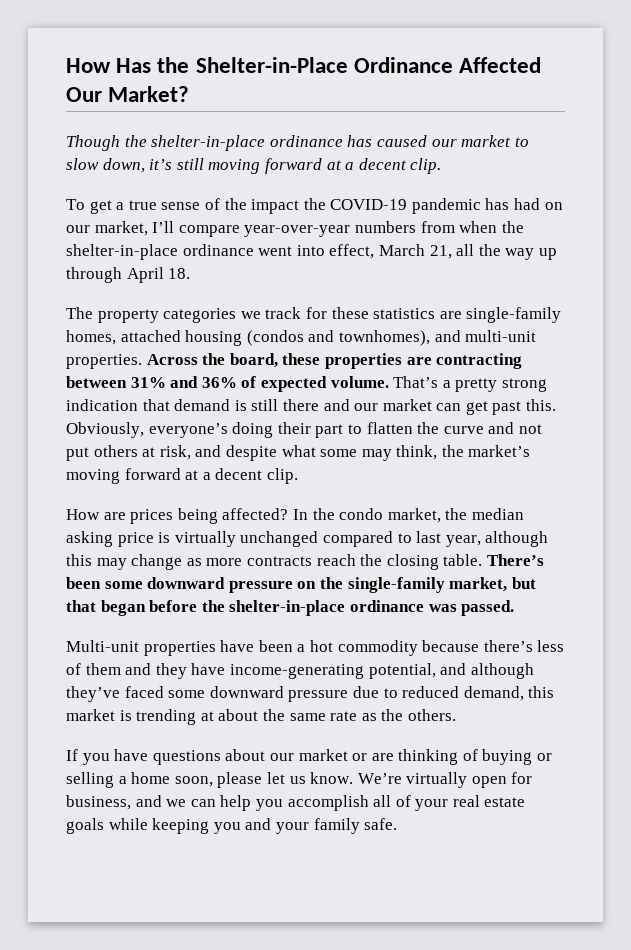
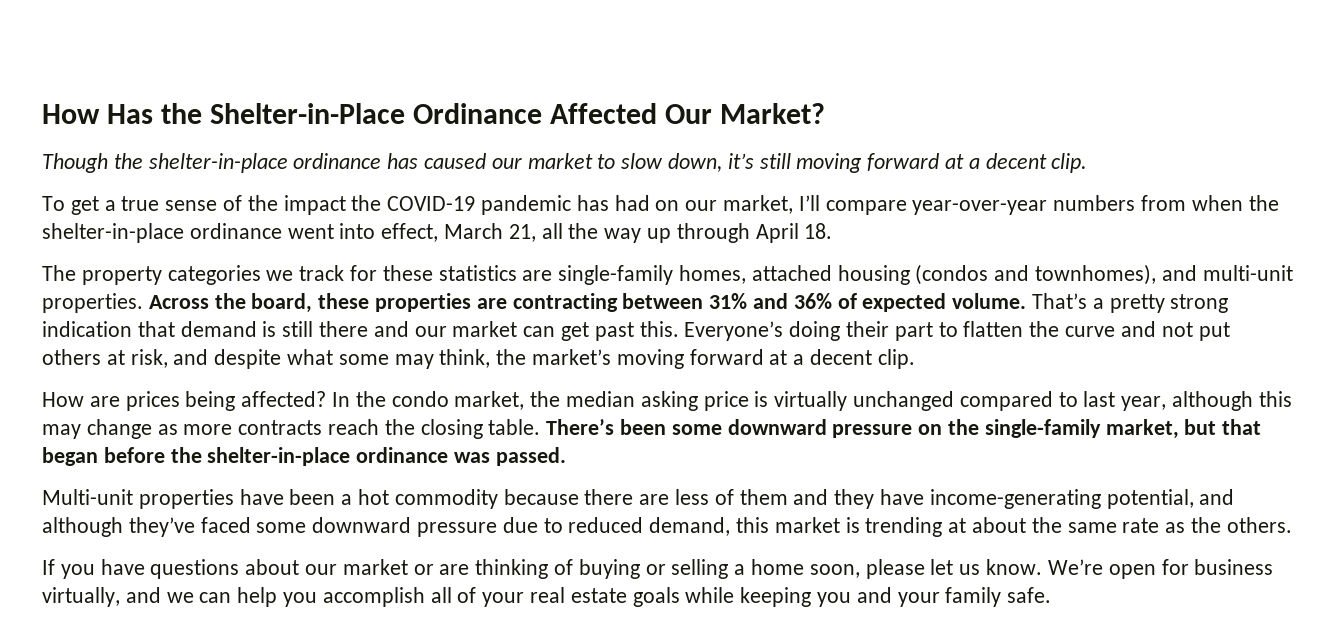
- Obviously, everyone’s doing their part to flatten the curve and not put others at risk, and despite what some may think, the market’s moving forward at a decent clip.
+ Everyone’s doing their part to flatten the curve and not put others at risk, and despite what some may think, the market’s moving forward at a decent clip.
- Multi-unit properties have been a hot commodity because there’s less of them and they have income-generating potential, and although they’ve faced some downward pressure due to reduced demand, this market is trending at about the same rate as the others.
+ Multi-unit properties have been a hot commodity because there are less of them and they have income-generating potential, and although they’ve faced some downward pressure due to reduced demand, this market is trending at about the same rate as the others.
- We’re virtually open for business, and we can help you accomplish all of your real estate goals while keeping you and your family safe.
+ We’re open for business virtually, and we can help you accomplish all of your real estate goals while keeping you and your family safe.

